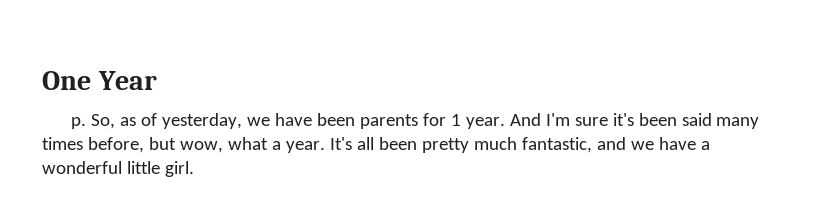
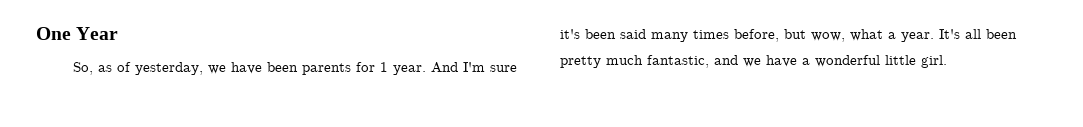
- p. So, as of yesterday, we have been parents for 1 year.
+ So, as of yesterday, we have been parents for 1 year.

